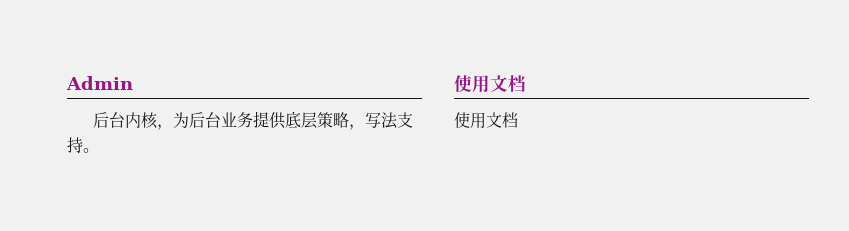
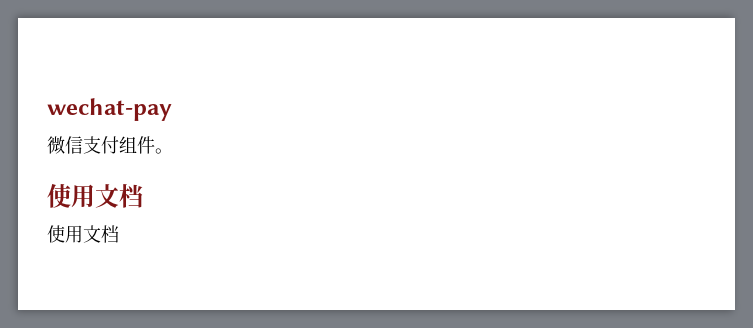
- Admin
- 后台内核，为后台业务提供底层策略，写法支持。
+ wechat-pay
+ 微信支付组件。

